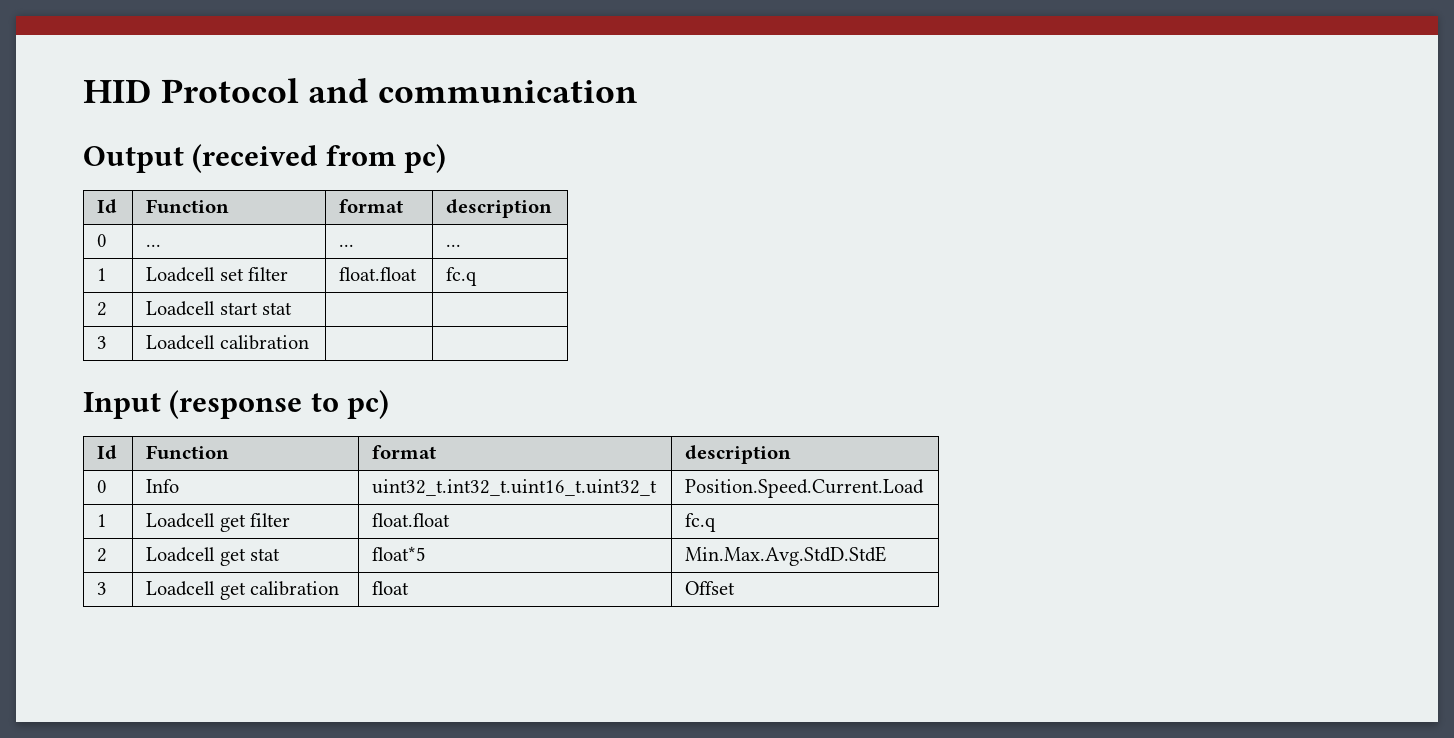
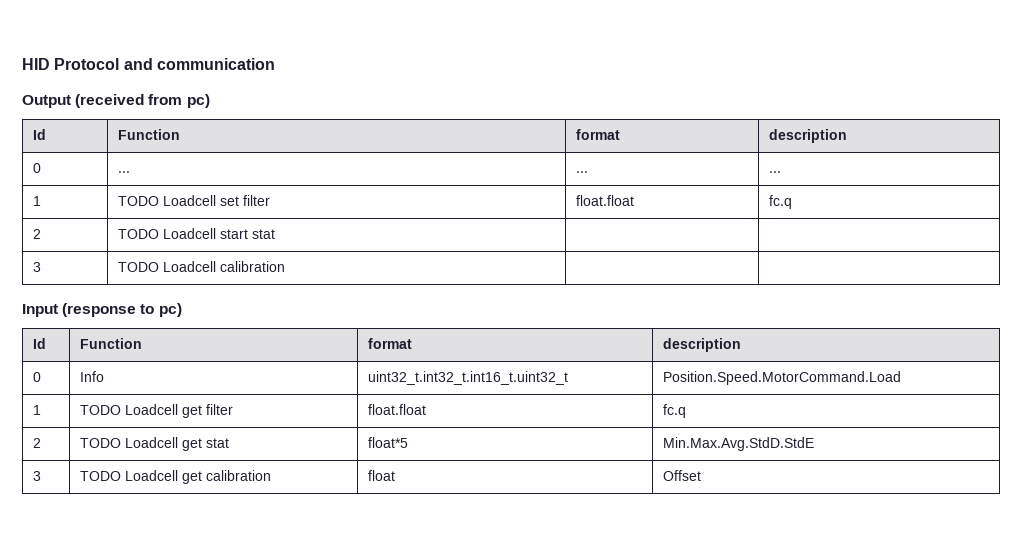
- 1 | Loadcell set filter | float.float | fc.q
+ 1 | TODO Loadcell set filter | float.float | fc.q
- 2 | Loadcell start stat | |
+ 2 | TODO Loadcell start stat | |
- 3 | Loadcell calibration | |
+ 3 | TODO Loadcell calibration | |
- 0 | Info | uint32_t.int32_t.uint16_t.uint32_t | Position.Speed.Current.Load
- 1 | Loadcell get filter | float.float | fc.q
+ 0 | Info | uint32_t.int32_t.int16_t.uint32_t | Position.Speed.MotorCommand.Load
+ 1 | TODO Loadcell get filter | float.float | fc.q
- 2 | Loadcell get stat | float*5 | Min.Max.Avg.StdD.StdE
+ 2 | TODO Loadcell get stat | float*5 | Min.Max.Avg.StdD.StdE
- 3 | Loadcell get calibration | float | Offset
+ 3 | TODO Loadcell get calibration | float | Offset

